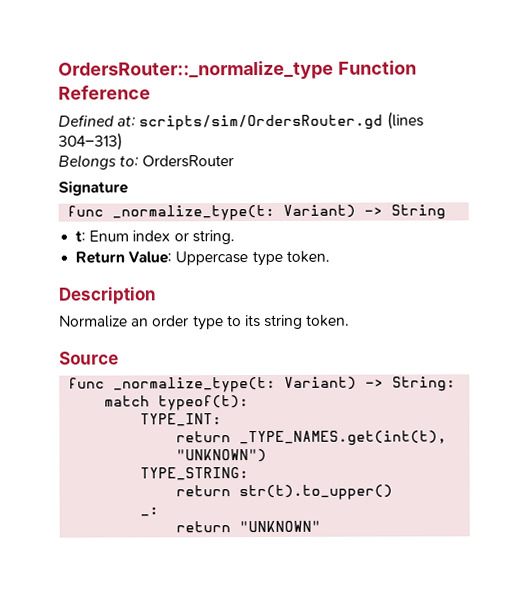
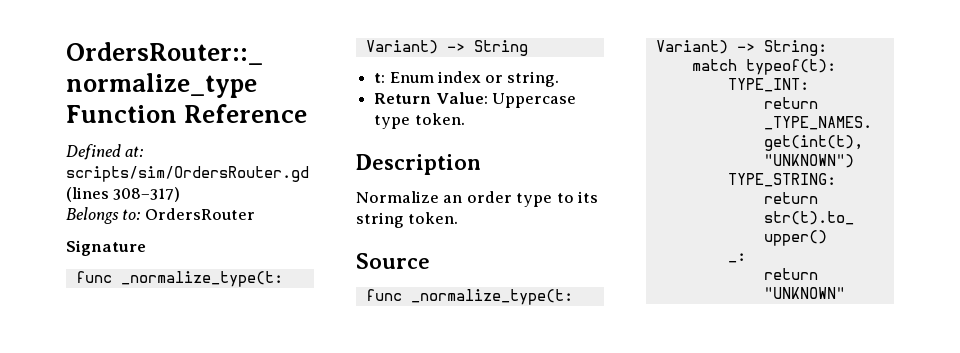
- Defined at: scripts/sim/OrdersRouter.gd (lines 304–313)
+ Defined at: scripts/sim/OrdersRouter.gd (lines 308–317)

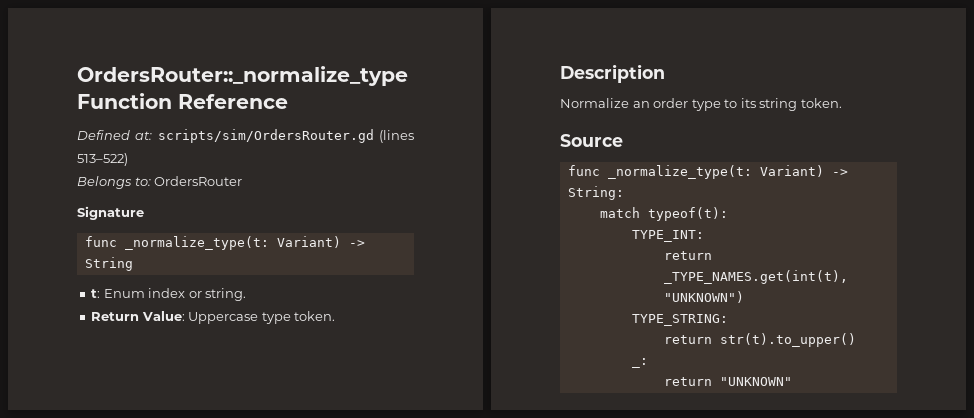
- Defined at: scripts/sim/OrdersRouter.gd (lines 308–317)
+ Defined at: scripts/sim/OrdersRouter.gd (lines 513–522)

